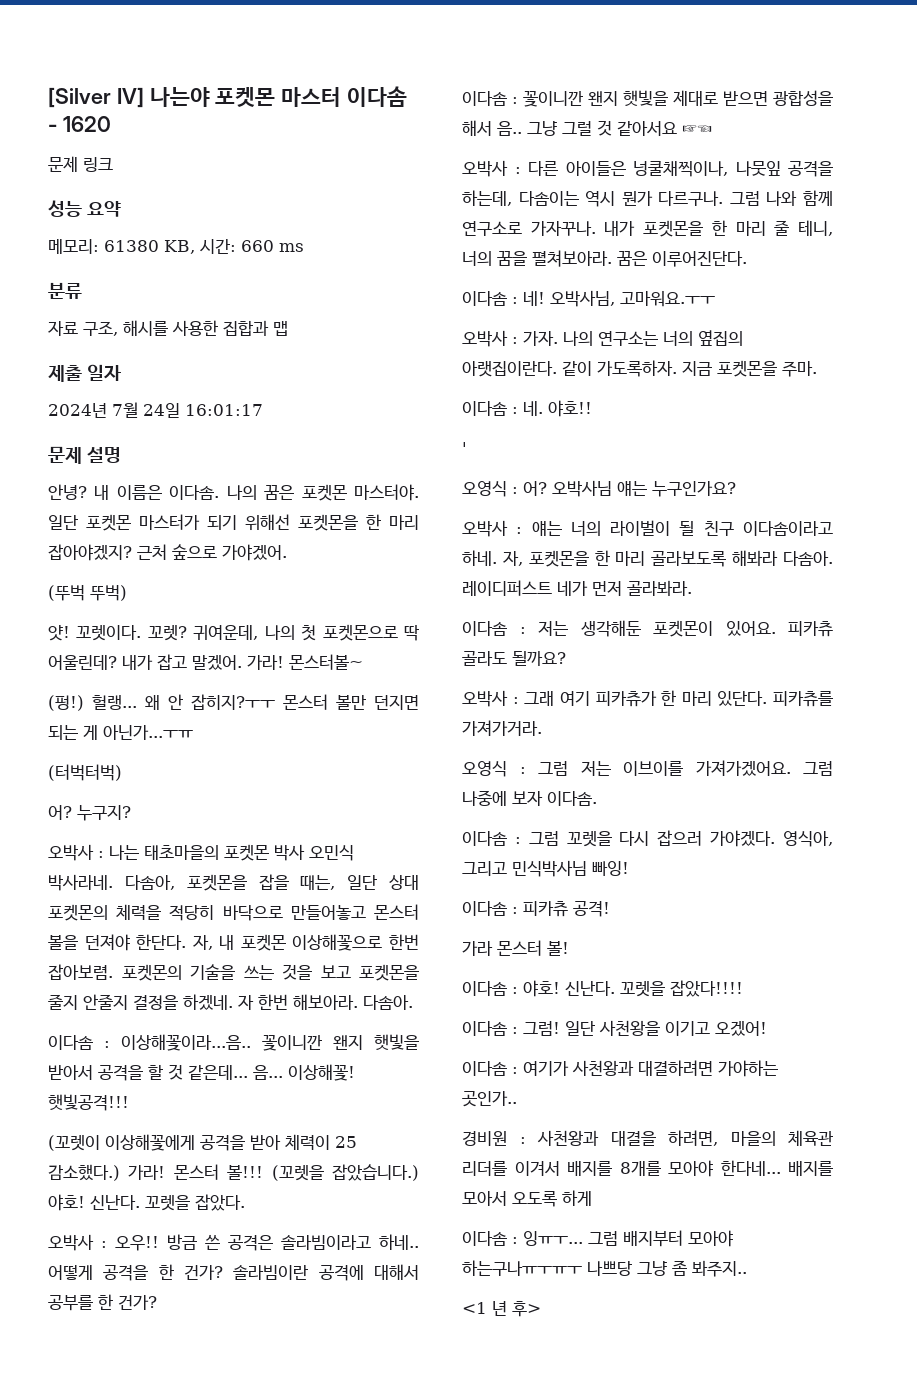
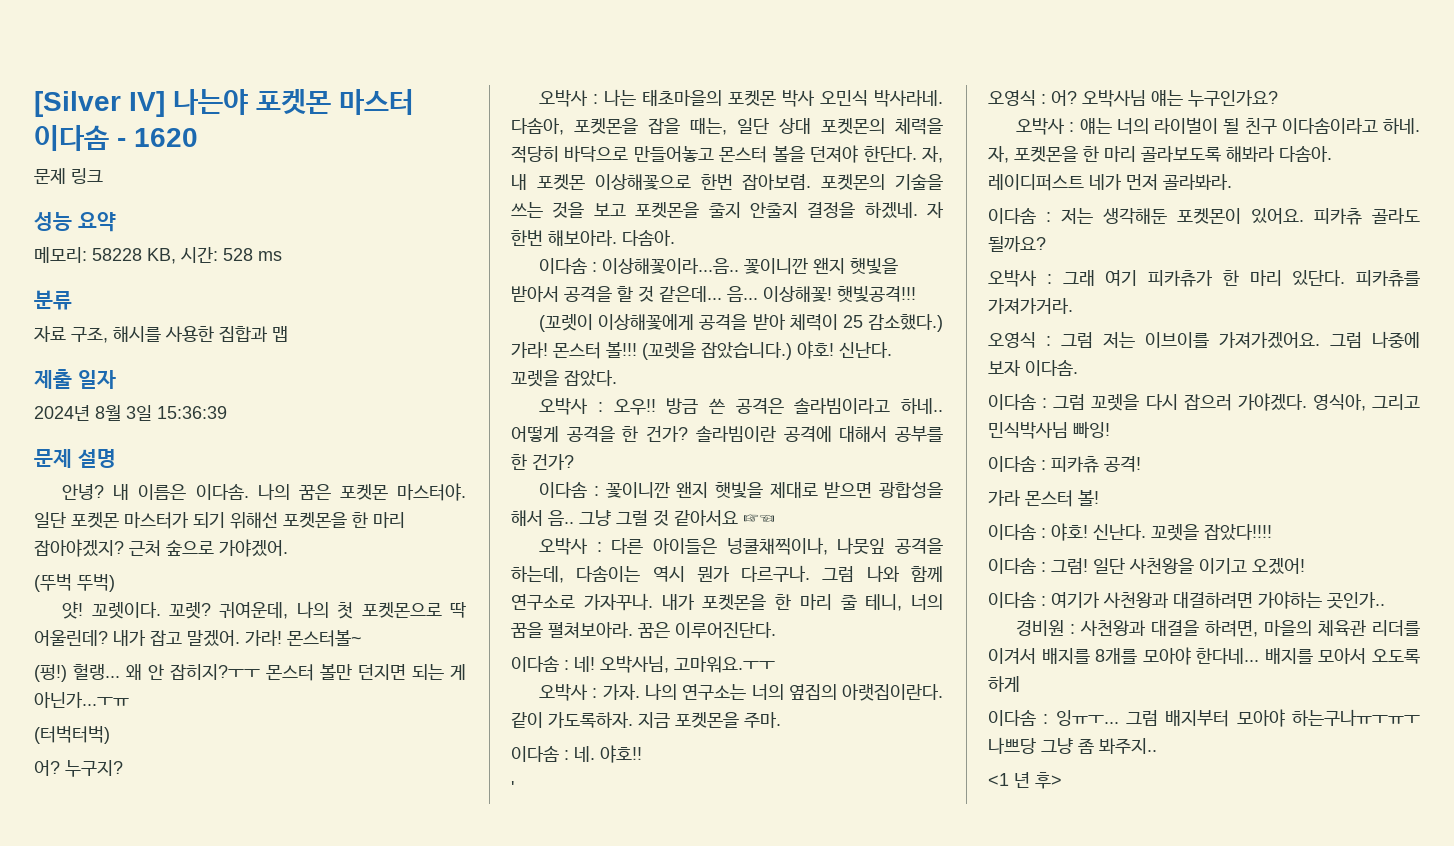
- 메모리: 61380 KB, 시간: 660 ms
+ 메모리: 58228 KB, 시간: 528 ms
- 2024년 7월 24일 16:01:17
+ 2024년 8월 3일 15:36:39

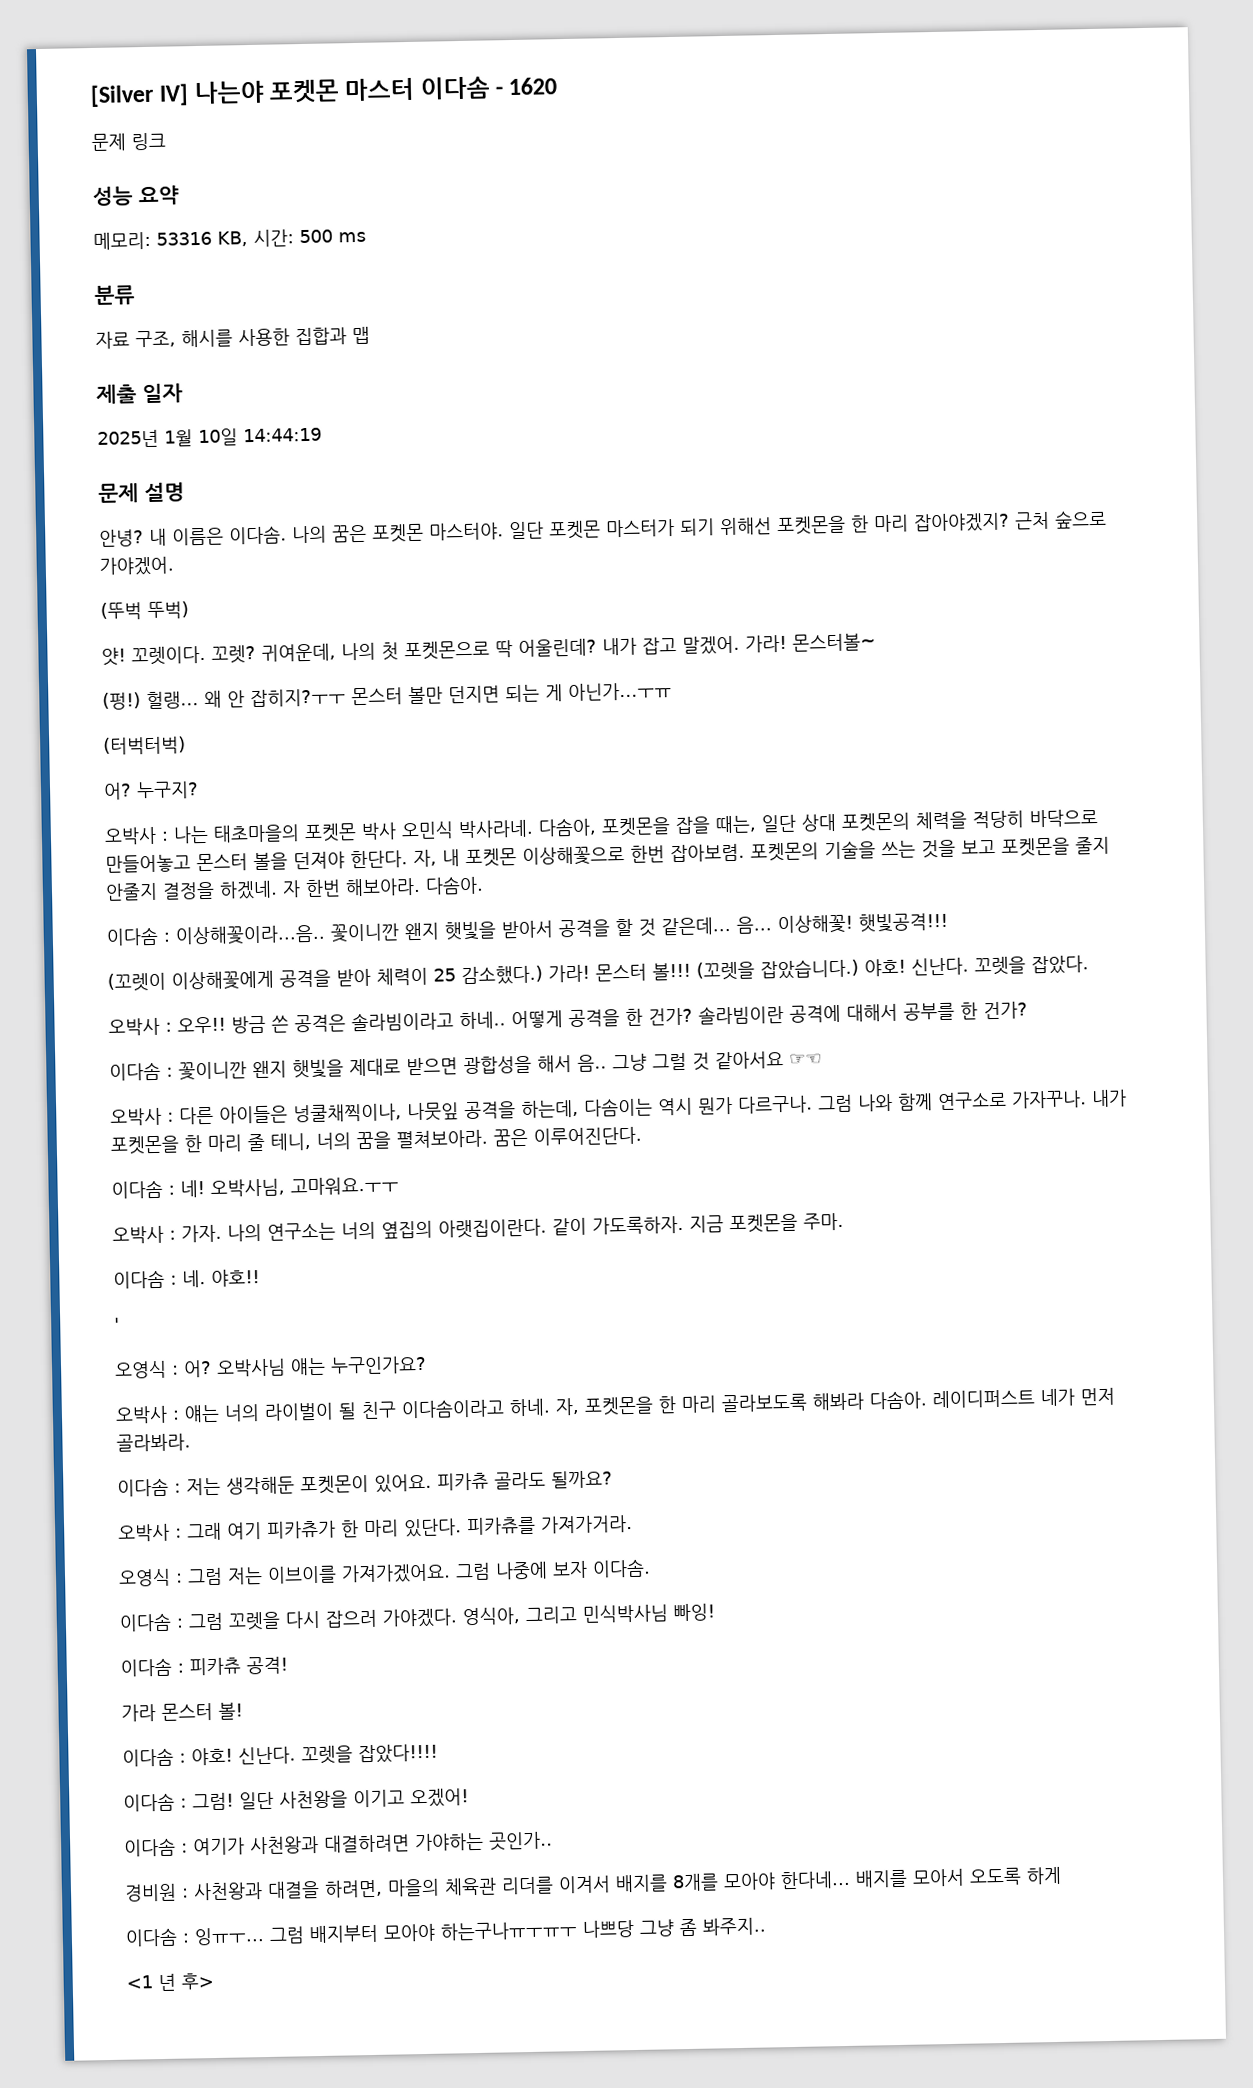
- 메모리: 58228 KB, 시간: 528 ms
+ 메모리: 53316 KB, 시간: 500 ms
- 2024년 8월 3일 15:36:39
+ 2025년 1월 10일 14:44:19

